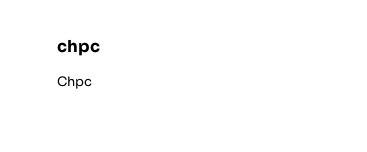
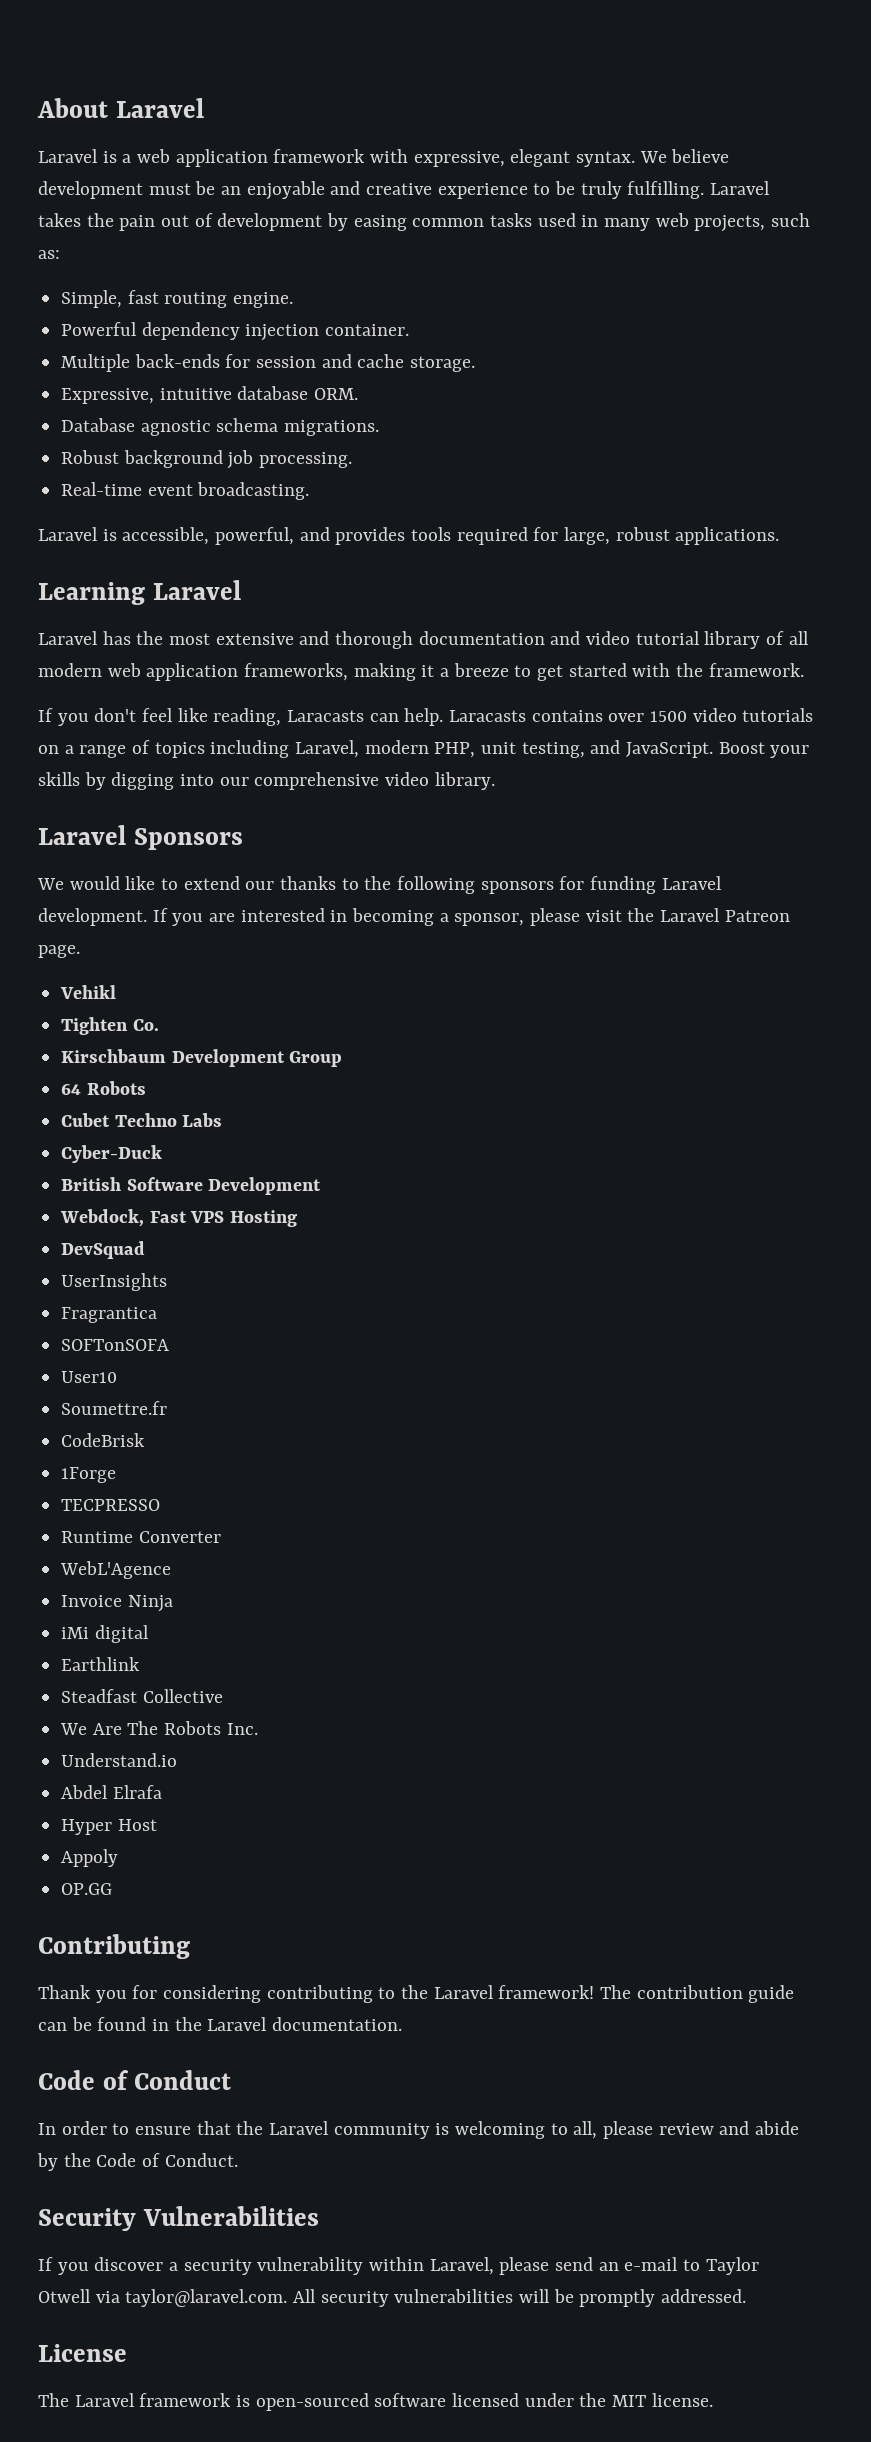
- chpc
- Chpc
+ About Laravel
+ Laravel is a web application framework with expressive, elegant syntax. We believe development must be an enjoyable and creative experience to be truly fulfilling. Laravel takes the pain out of development by easing common tasks used in many web projects, such as:
+ Simple, fast routing engine.
+ Powerful dependency injection container.
+ Multiple back-ends for session and cache storage.
+ Expressive, intuitive database ORM.
+ Database agnostic schema migrations.
+ Robust background job processing.
+ Real-time event broadcasting.
+ Laravel is accessible, powerful, and provides tools required for large, robust applications.
+ Learning Laravel
+ Laravel has the most extensive and thorough documentation and video tutorial library of all modern web application frameworks, making it a breeze to get started with the framework.
+ If you don't feel like reading, Laracasts can help. Laracasts contains over 1500 video tutorials on a range of topics including Laravel, modern PHP, unit testing, and JavaScript. Boost your skills by digging into our comprehensive video library.
+ Laravel Sponsors
+ We would like to extend our thanks to the following sponsors for funding Laravel development. If you are interested in becoming a sponsor, please visit the Laravel Patreon page.
+ Vehikl
+ Tighten Co.
+ Kirschbaum Development Group
+ 64 Robots
+ Cubet Techno Labs
+ Cyber-Duck
+ British Software Development
+ Webdock, Fast VPS Hosting
+ DevSquad
+ UserInsights
+ Fragrantica
+ SOFTonSOFA
+ User10
+ Soumettre.fr
+ CodeBrisk
+ 1Forge
+ TECPRESSO
+ Runtime Converter
+ WebL'Agence
+ Invoice Ninja
+ iMi digital
+ Earthlink
+ Steadfast Collective
+ We Are The Robots Inc.
+ Understand.io
+ Abdel Elrafa
+ Hyper Host
+ Appoly
+ OP.GG
+ Contributing
+ Thank you for considering contributing to the Laravel framework! The contribution guide can be found in the Laravel documentation.
+ Code of Conduct
+ In order to ensure that the Laravel community is welcoming to all, please review and abide by the Code of Conduct.
+ Security Vulnerabilities
+ If you discover a security vulnerability within Laravel, please send an e-mail to Taylor Otwell via taylor@laravel.com. All security vulnerabilities will be promptly addressed.
+ License
+ The Laravel framework is open-sourced software licensed under the MIT license.

